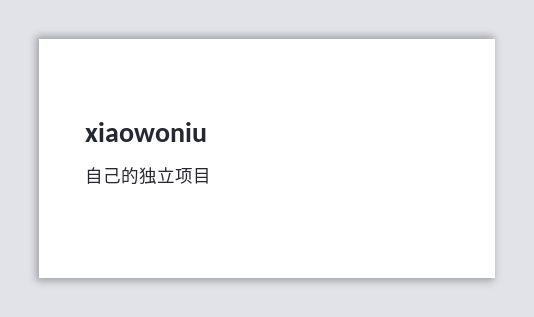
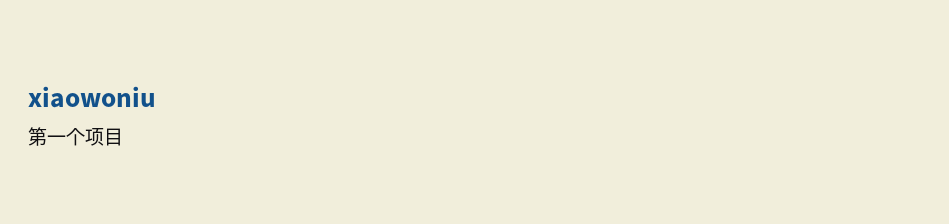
- 自己的独立项目
+ 第一个项目

